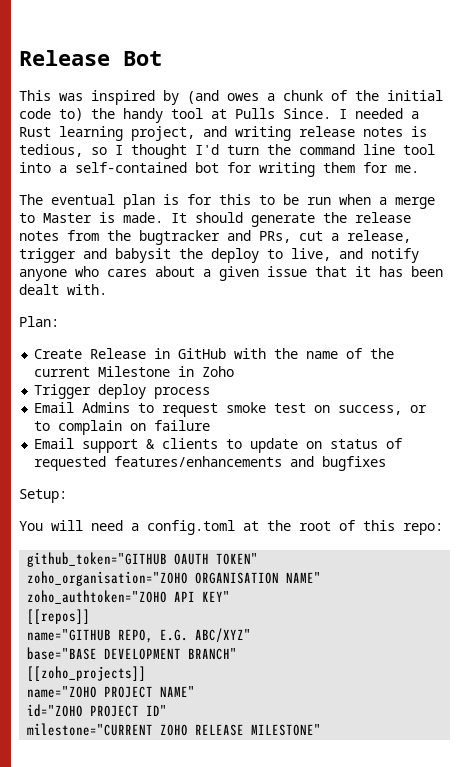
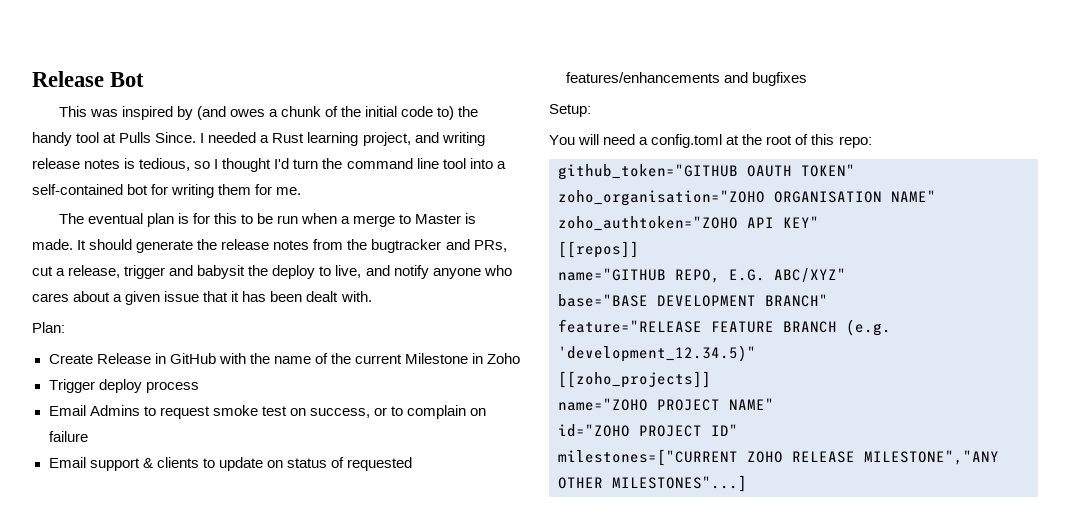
+ feature="RELEASE FEATURE BRANCH (e.g. 'development_12.34.5)"
- milestone="CURRENT ZOHO RELEASE MILESTONE"
+ milestones=["CURRENT ZOHO RELEASE MILESTONE","ANY OTHER MILESTONES"...]

